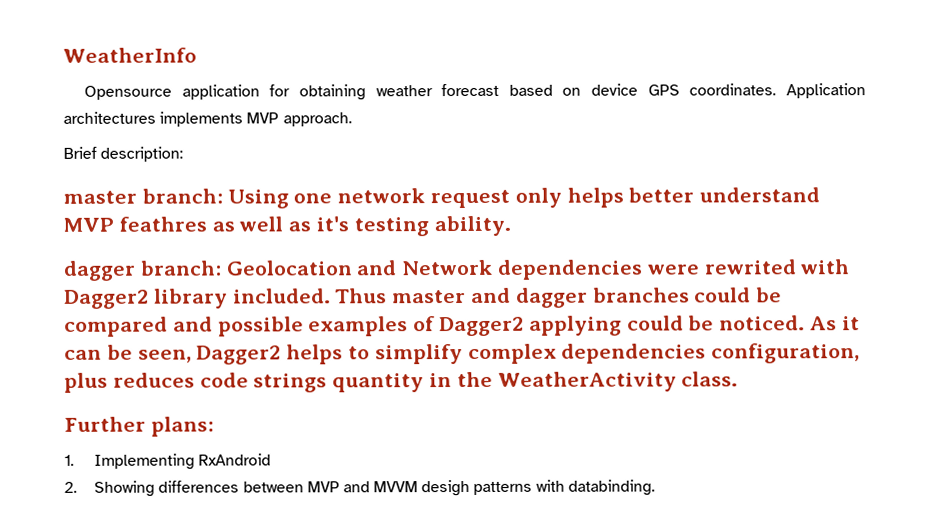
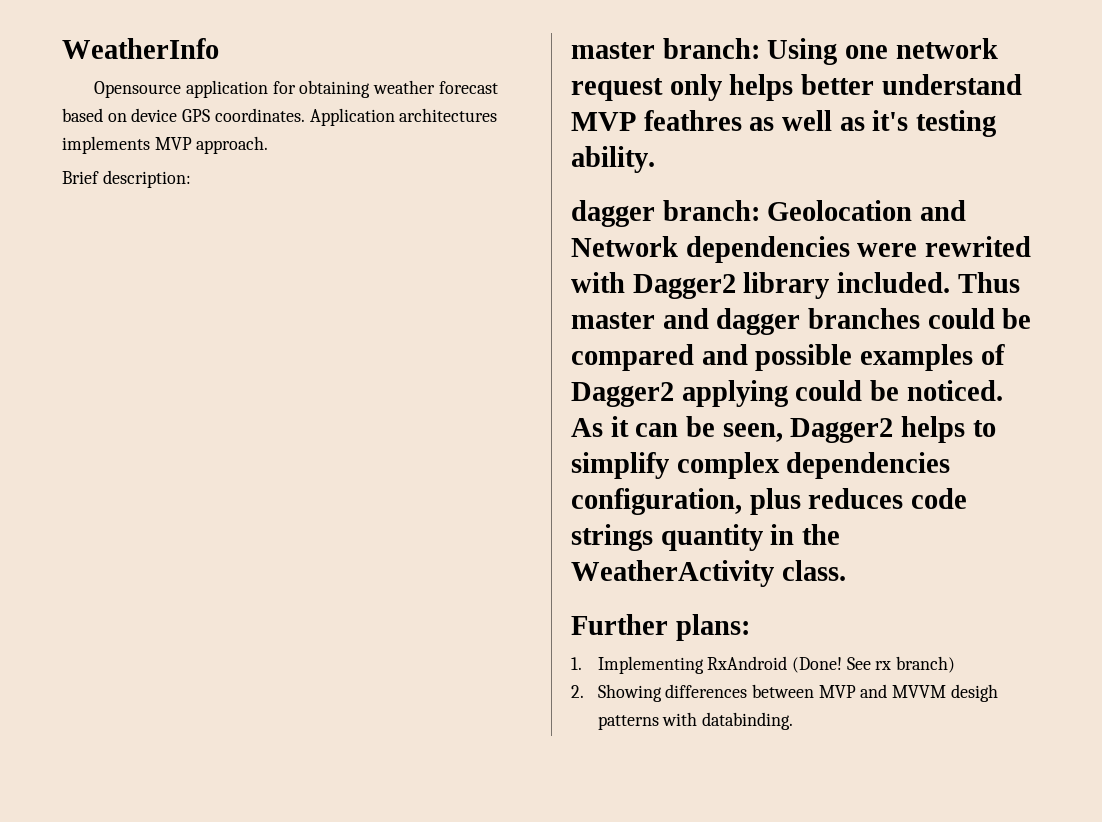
- 1. Implementing RxAndroid
+ 1. Implementing RxAndroid (Done! See rx branch)

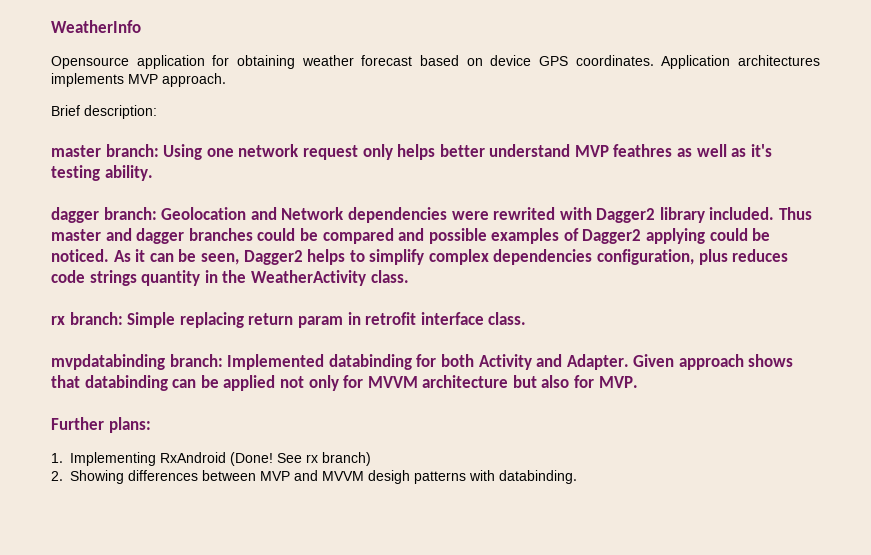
+ rx branch: Simple replacing return param in retrofit interface class.
+ mvpdatabinding branch: Implemented databinding for both Activity and Adapter. Given approach shows that databinding can be applied not only for MVVM architecture but also for MVP.

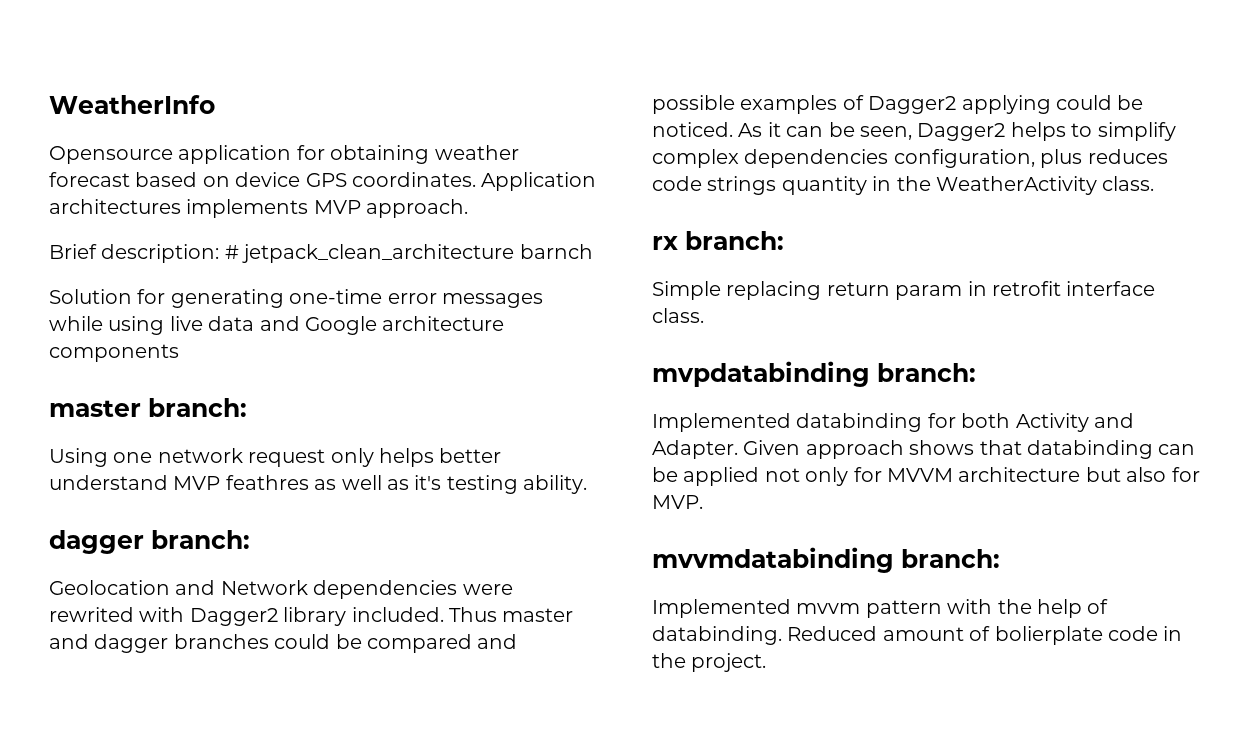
- Brief description:
+ Brief description: # jetpack_clean_architecture barnch
+ Solution for generating one-time error messages while using live data and Google architecture components
- master branch: Using one network request only helps better understand MVP feathres as well as it's testing ability.
+ master branch:
+ Using one network request only helps better understand MVP feathres as well as it's testing ability.
- dagger branch: Geolocation and Network dependencies were rewrited with Dagger2 library included.
+ dagger branch:
+ Geolocation and Network dependencies were rewrited with Dagger2 library included.
- rx branch: Simple replacing return param in retrofit interface class.
+ rx branch:
+ Simple replacing return param in retrofit interface class.
- mvpdatabinding branch: Implemented databinding for both Activity and Adapter.
+ mvpdatabinding branch:
+ Implemented databinding for both Activity and Adapter.
- Further plans:
- 1. Implementing RxAndroid (Done! See rx branch)
- 2. Showing differences between MVP and MVVM desigh patterns with databinding.
+ mvvmdatabinding branch:
+ Implemented mvvm pattern with the help of databinding. Reduced amount of bolierplate code in the project.

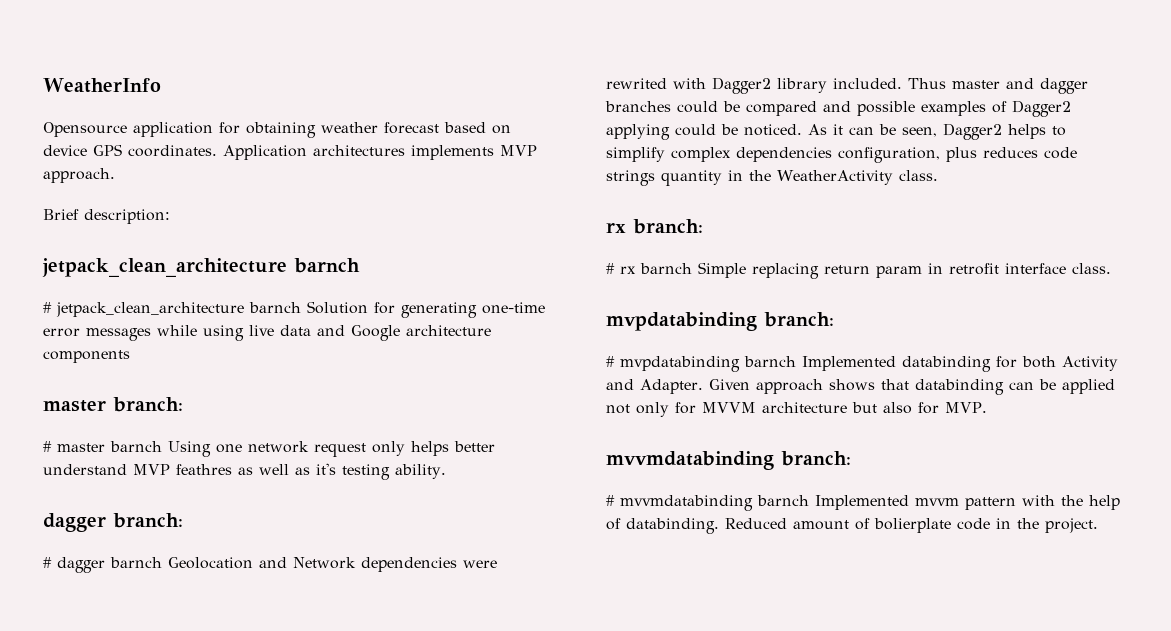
- Brief description: # jetpack_clean_architecture barnch
- Solution for generating one-time error messages while using live data and Google architecture components
+ Brief description:
+ jetpack_clean_architecture barnch
+ # jetpack_clean_architecture barnch Solution for generating one-time error messages while using live data and Google architecture components
- Using one network request only helps better understand MVP feathres as well as it's testing ability.
+ # master barnch Using one network request only helps better understand MVP feathres as well as it's testing ability.
- Geolocation and Network dependencies were rewrited with Dagger2 library included.
+ # dagger barnch Geolocation and Network dependencies were rewrited with Dagger2 library included.
- Simple replacing return param in retrofit interface class.
+ # rx barnch Simple replacing return param in retrofit interface class.
- Implemented databinding for both Activity and Adapter.
+ # mvpdatabinding barnch Implemented databinding for both Activity and Adapter.
- Implemented mvvm pattern with the help of databinding.
+ # mvvmdatabinding barnch Implemented mvvm pattern with the help of databinding.

